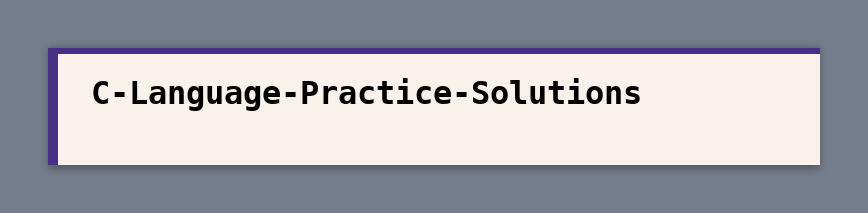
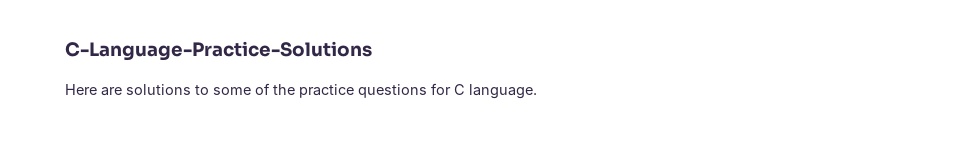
+ Here are solutions to some of the practice questions for C language.

